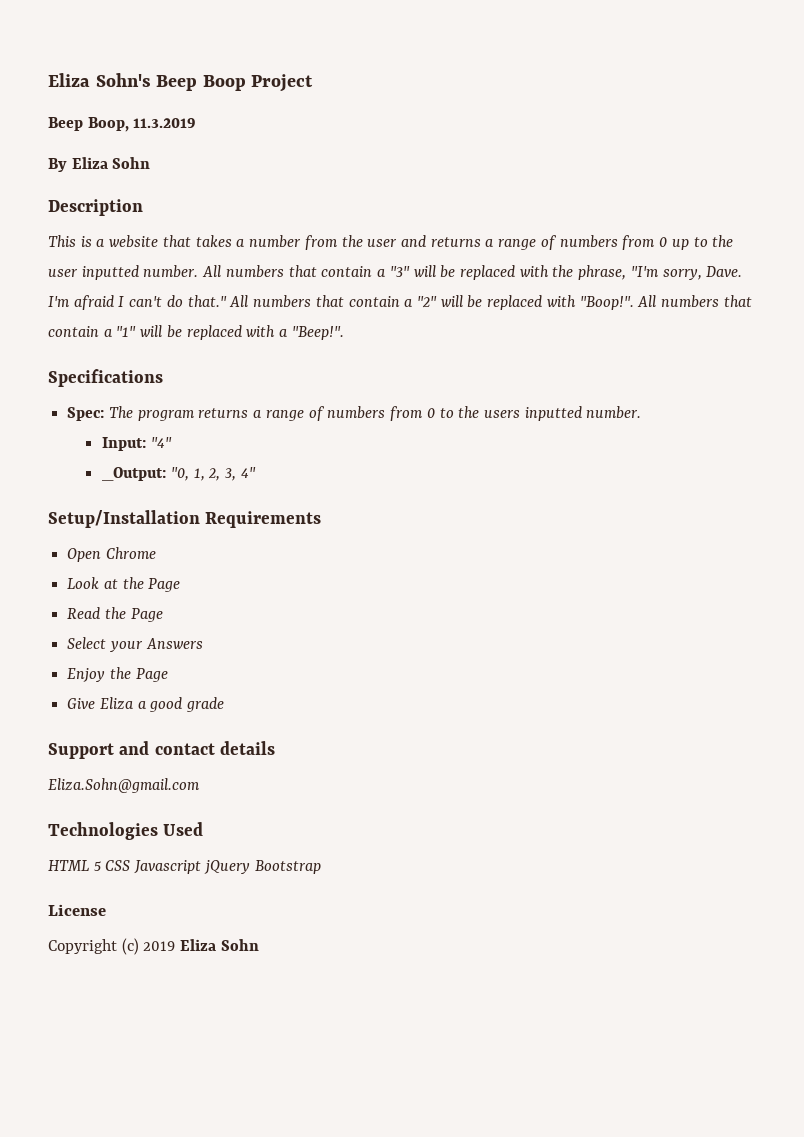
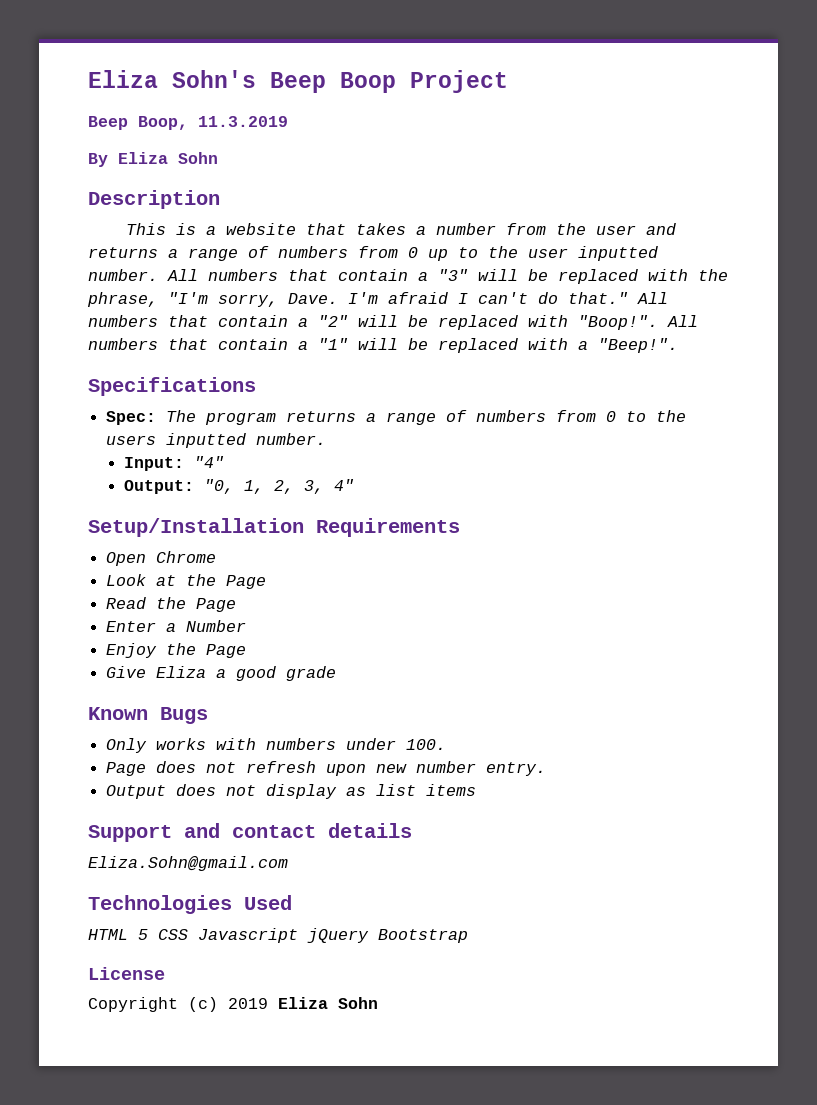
- _Output: "0, 1, 2, 3, 4"
+ Output: "0, 1, 2, 3, 4"
- Select your Answers
+ Enter a Number
+ Known Bugs
+ Only works with numbers under 100.
+ Page does not refresh upon new number entry.
+ Output does not display as list items

